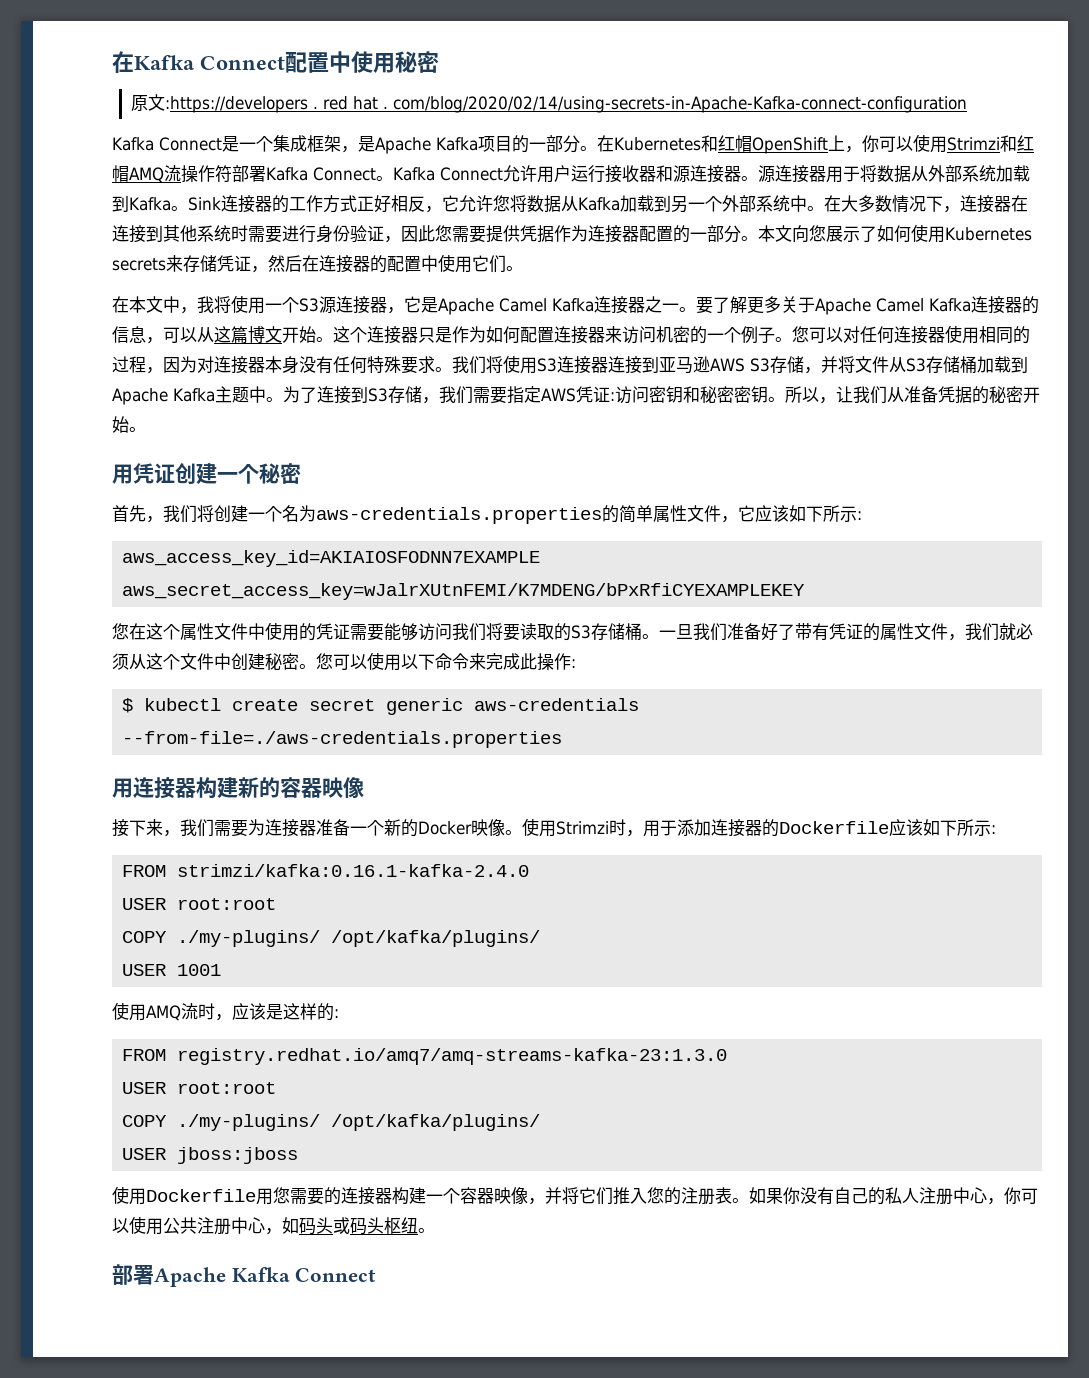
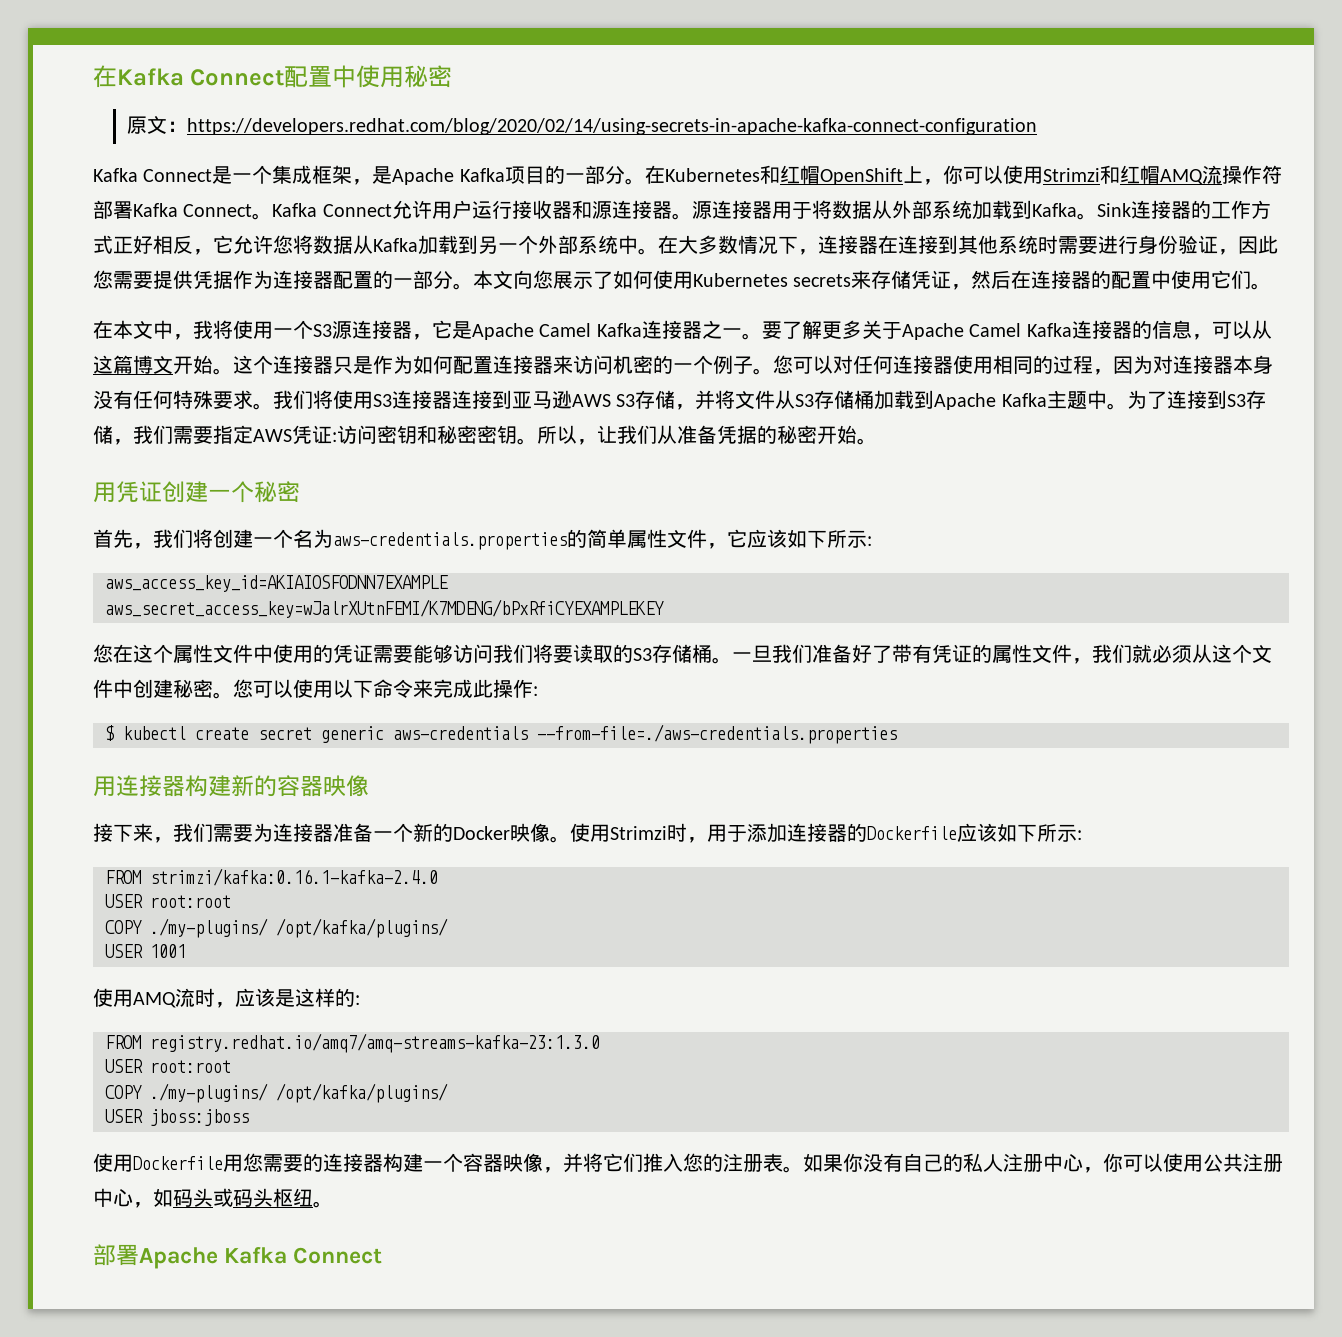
- 原文:https://developers . red hat . com/blog/2020/02/14/using-secrets-in-Apache-Kafka-connect-configuration
+ 原文：https://developers.redhat.com/blog/2020/02/14/using-secrets-in-apache-kafka-connect-configuration

